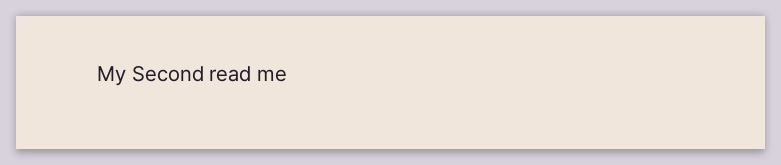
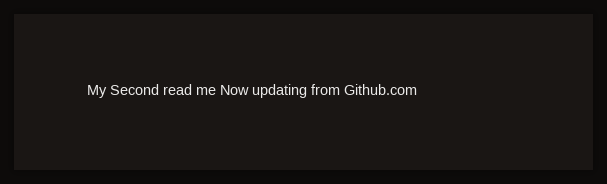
- My Second read me
+ My Second read me Now updating from Github.com

